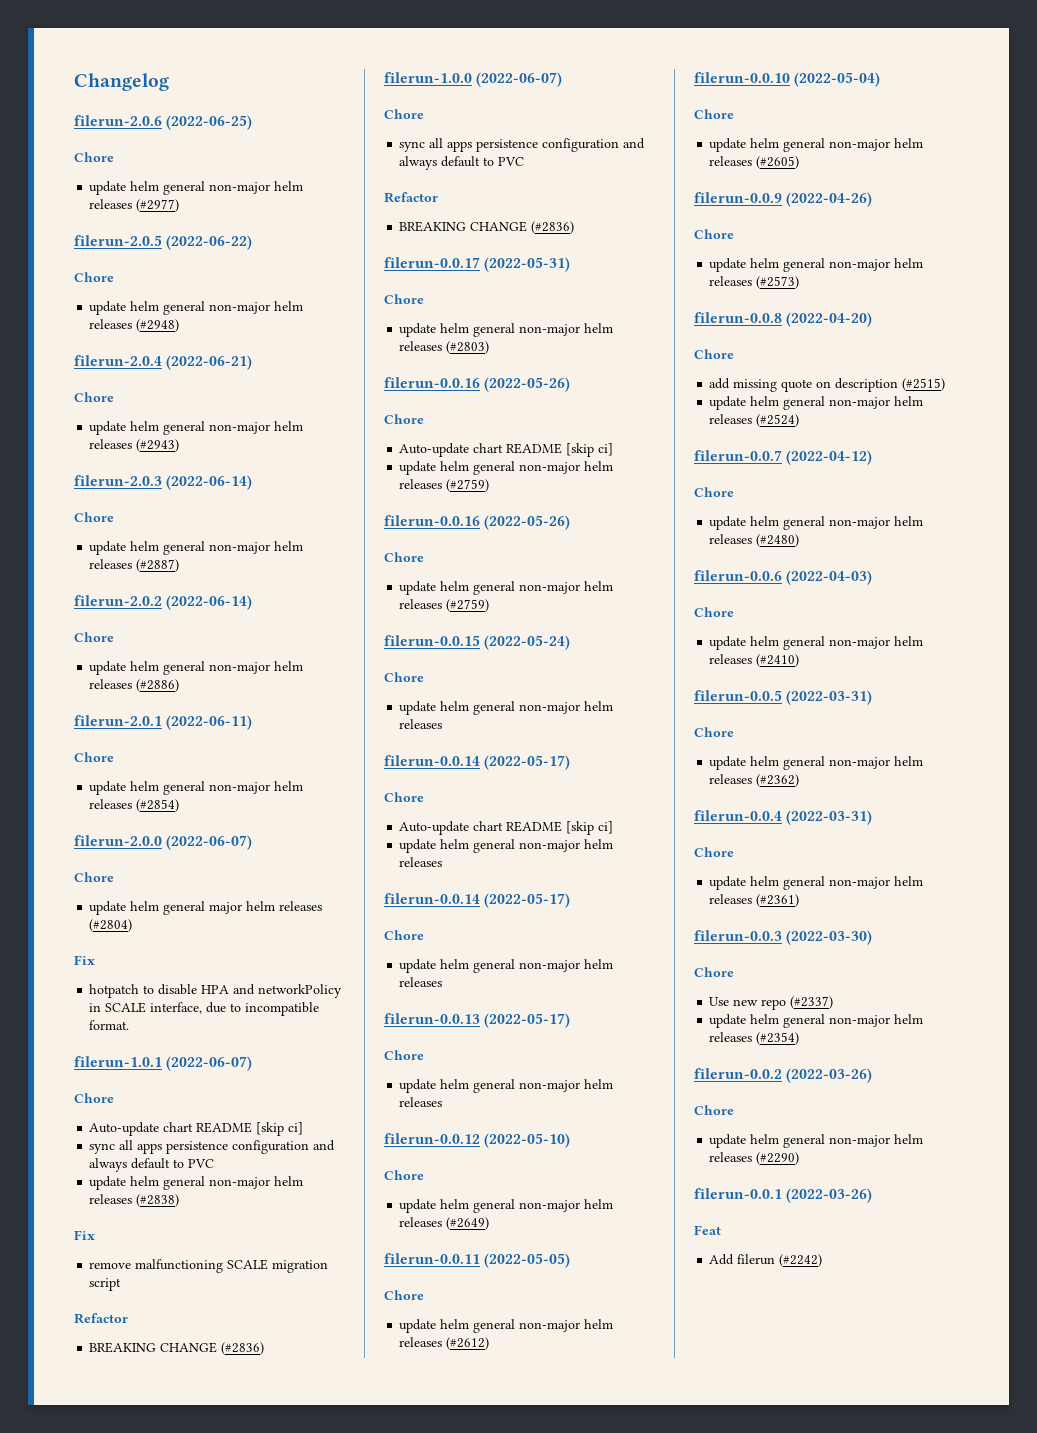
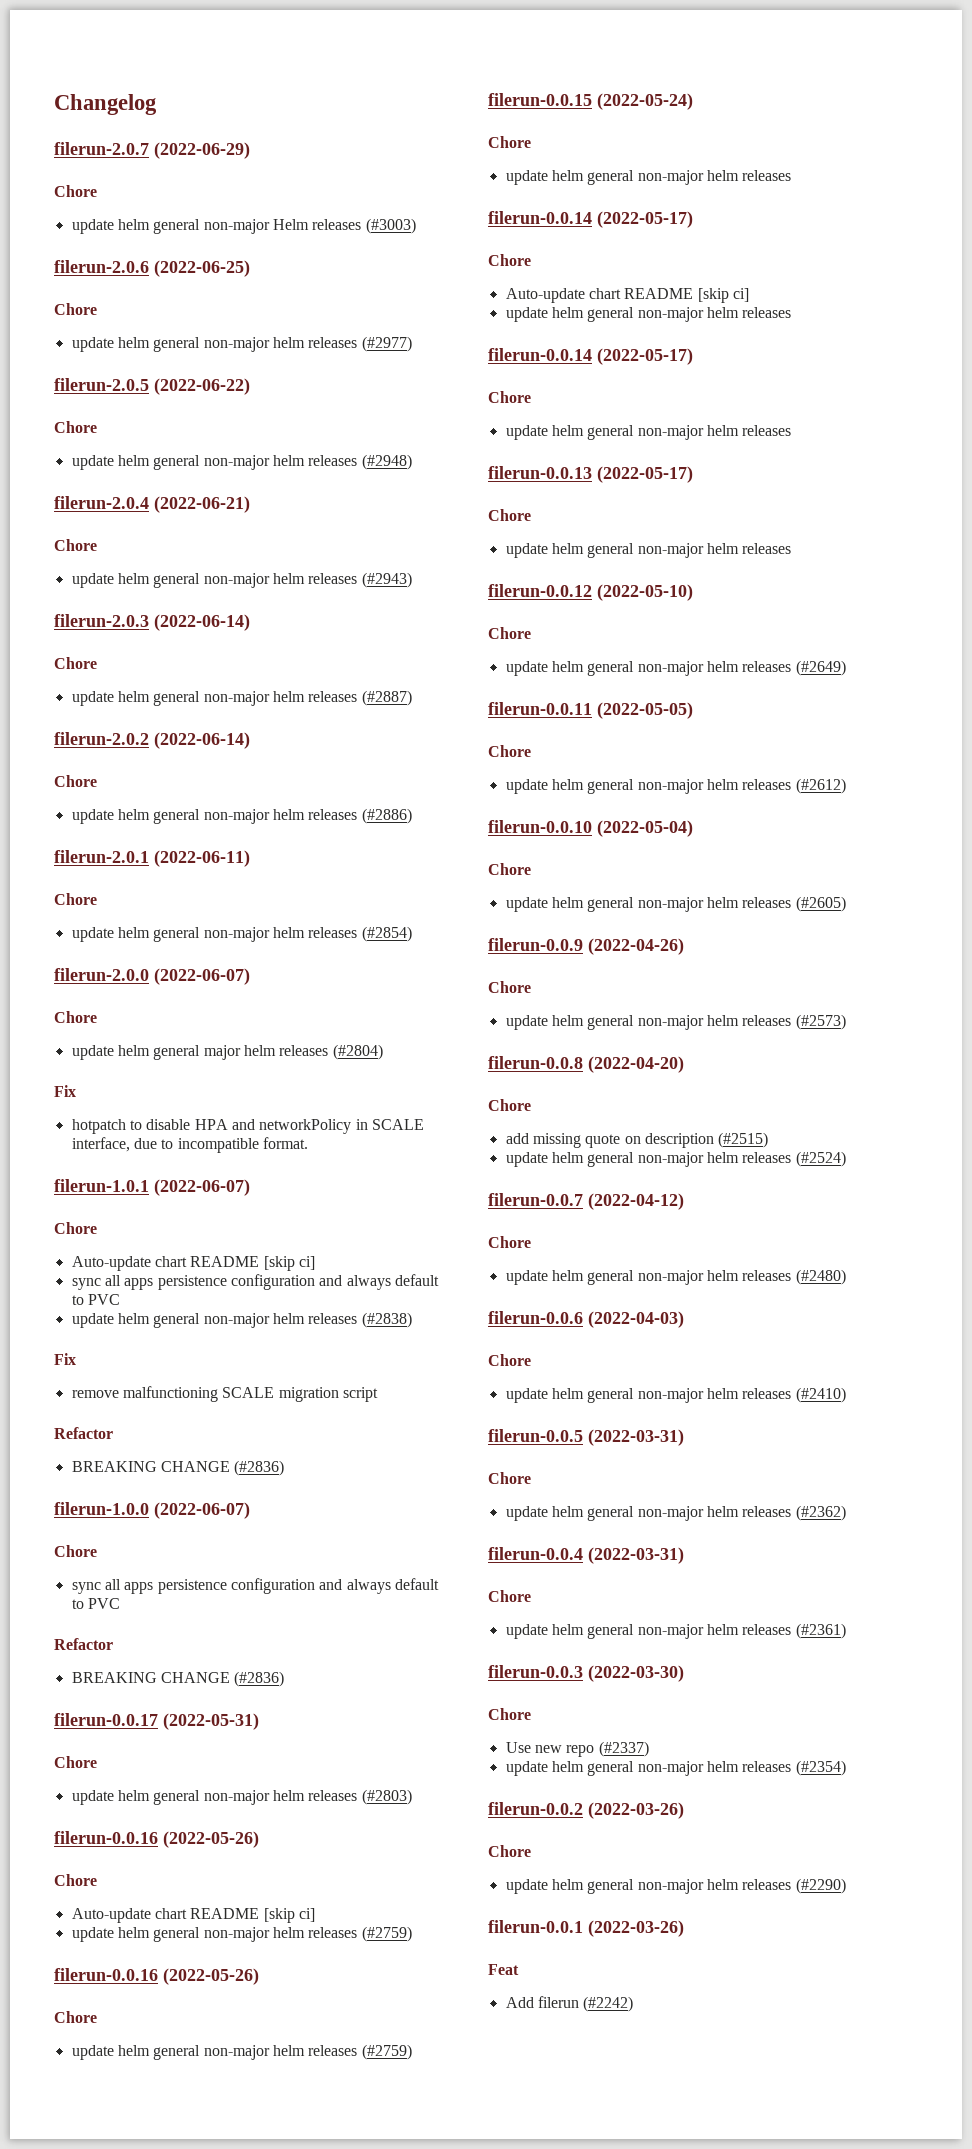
+ filerun-2.0.7 (2022-06-29)
+ Chore
+ update helm general non-major Helm releases (#3003)

